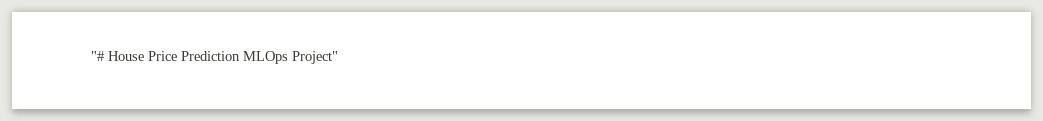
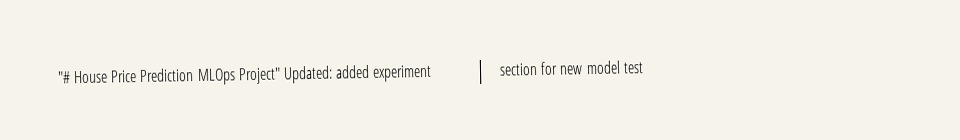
- "# House Price Prediction MLOps Project"
+ "# House Price Prediction MLOps Project" Updated: added experiment section for new model test

